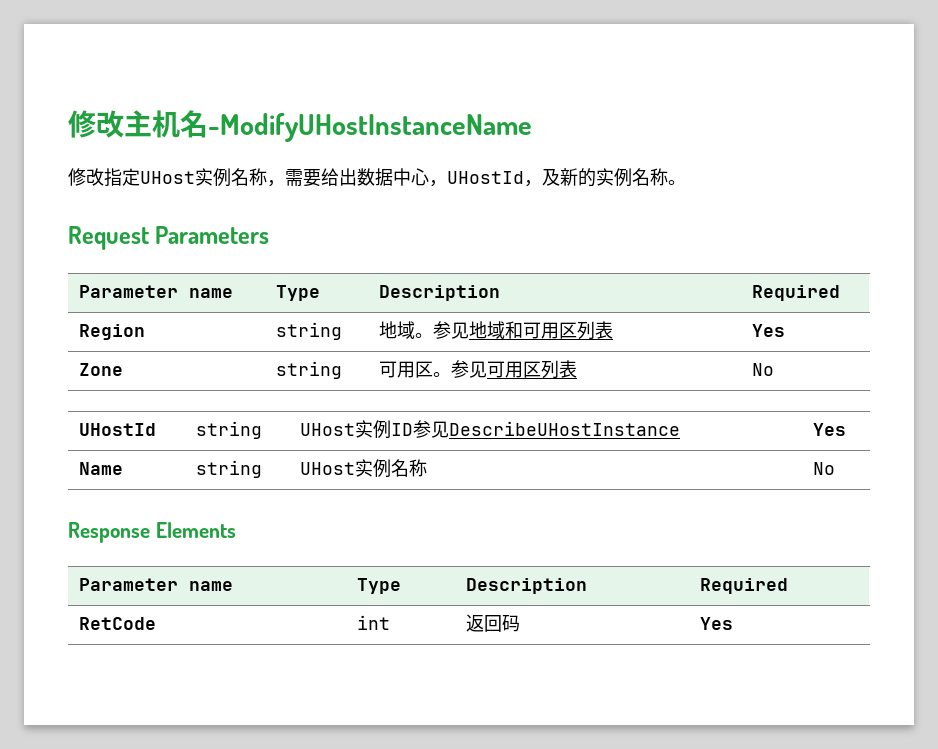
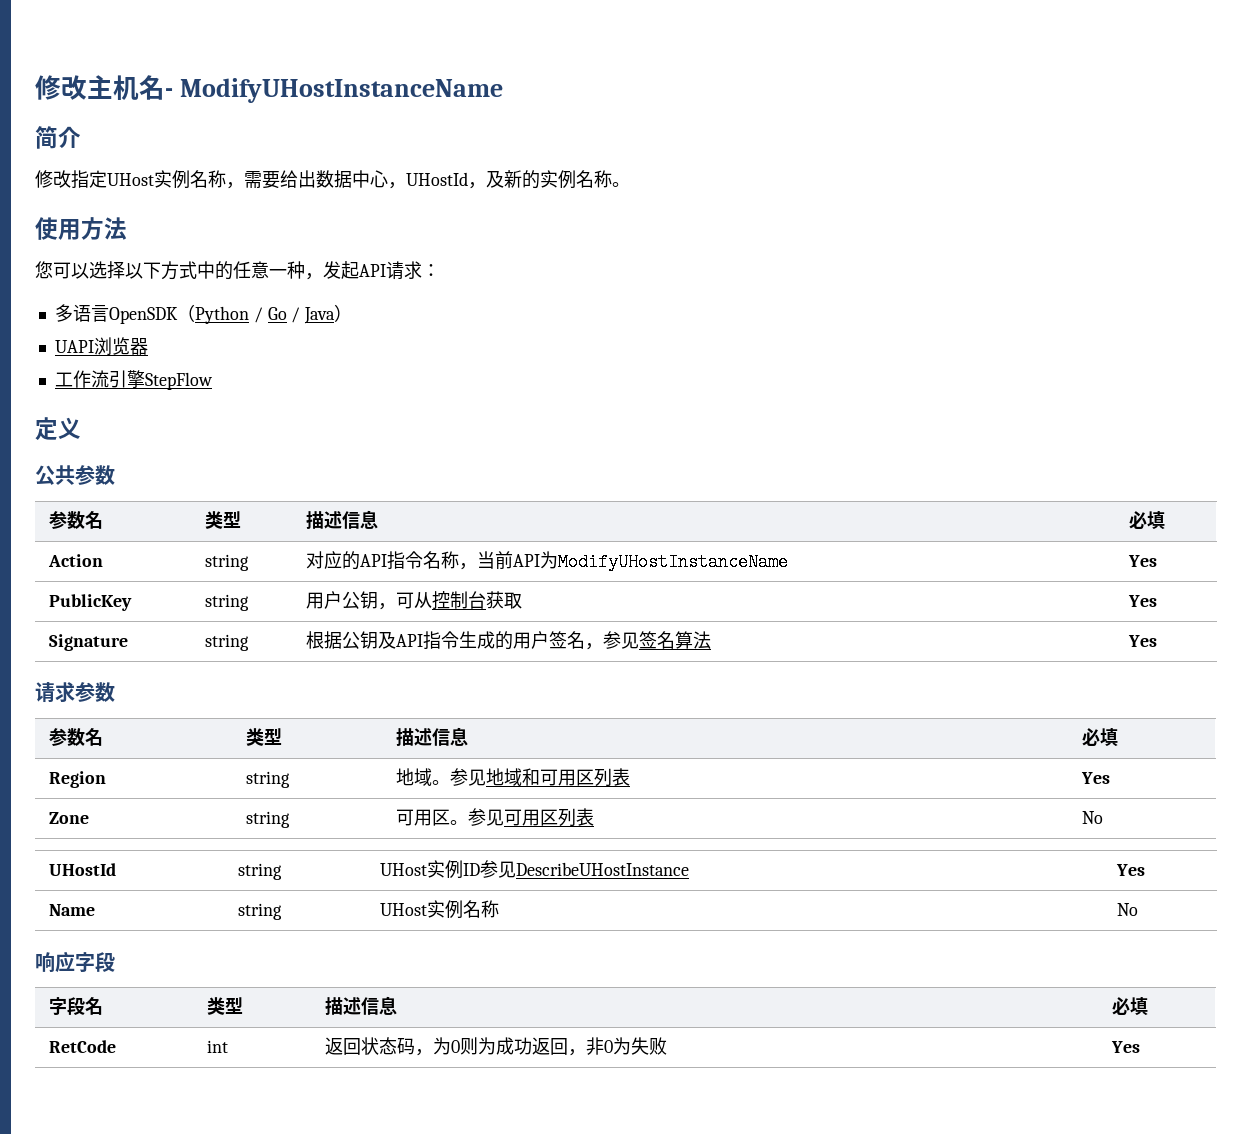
- 修改主机名-ModifyUHostInstanceName
+ 修改主机名- ModifyUHostInstanceName
+ 简介
- Request Parameters
- Parameter name | Type | Description | Required
+ 使用方法
+ 您可以选择以下方式中的任意一种，发起API请求：
+ 多语言OpenSDK（Python / Go / Java）
+ UAPI浏览器
+ 工作流引擎StepFlow
+ 定义
+ 公共参数
+ 参数名 | 类型 | 描述信息 | 必填
+ Action | string | 对应的API指令名称，当前API为ModifyUHostInstanceName | Yes
+ PublicKey | string | 用户公钥，可从控制台获取 | Yes
+ Signature | string | 根据公钥及API指令生成的用户签名，参见签名算法 | Yes
+ 请求参数
+ 参数名 | 类型 | 描述信息 | 必填
- Response Elements
- Parameter name | Type | Description | Required
+ 响应字段
+ 字段名 | 类型 | 描述信息 | 必填
- RetCode | int | 返回码 | Yes
+ RetCode | int | 返回状态码，为0则为成功返回，非0为失败 | Yes

